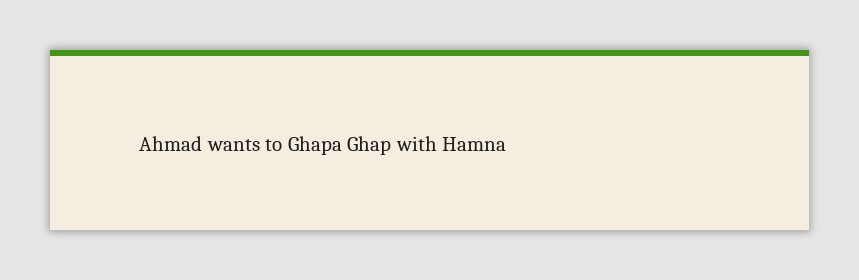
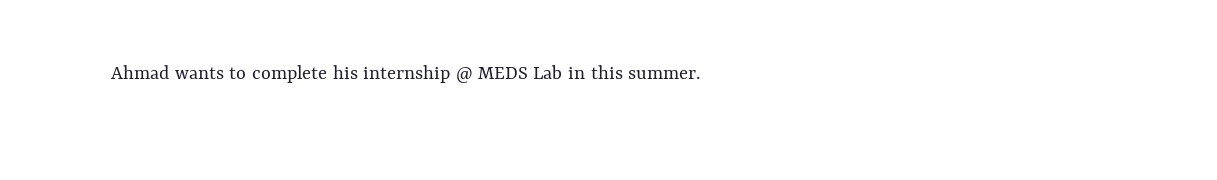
- Ahmad wants to Ghapa Ghap with Hamna
+ Ahmad wants to complete his internship @ MEDS Lab in this summer.

